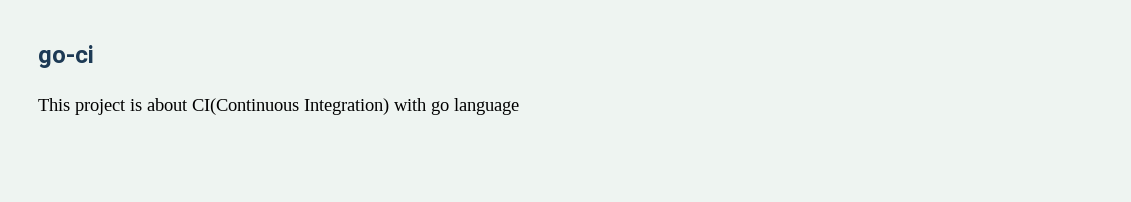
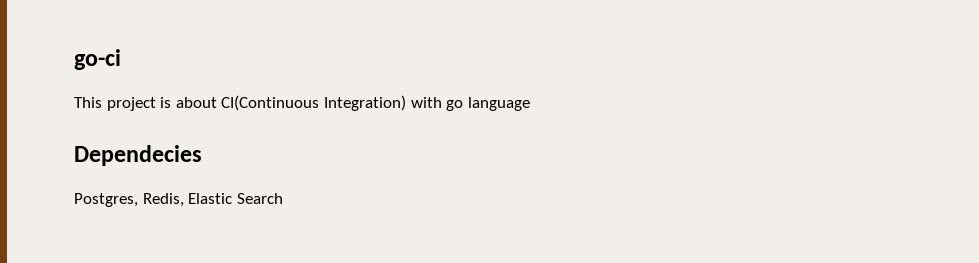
+ Dependecies
+ Postgres, Redis, Elastic Search

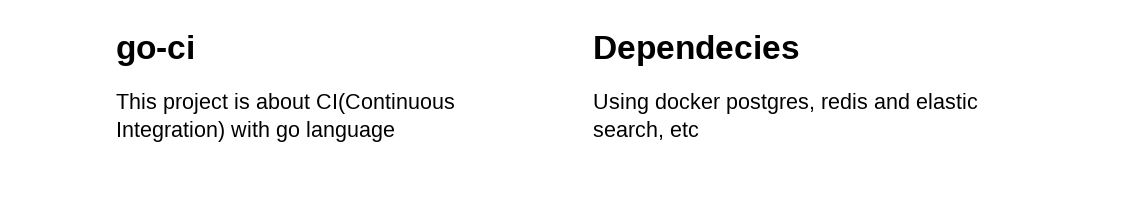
- Postgres, Redis, Elastic Search
+ Using docker postgres, redis and elastic search, etc

